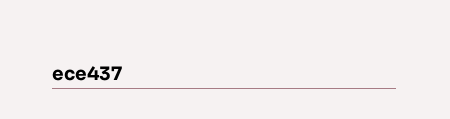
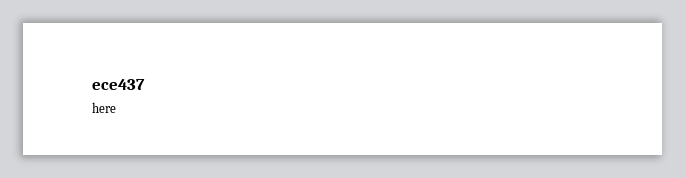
+ here

